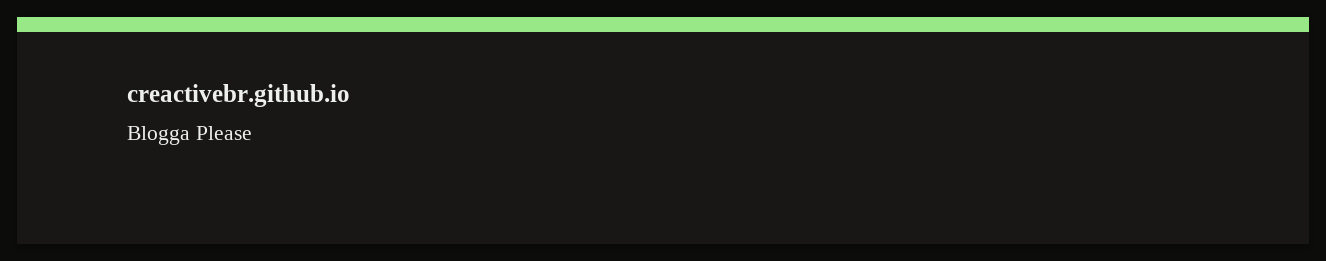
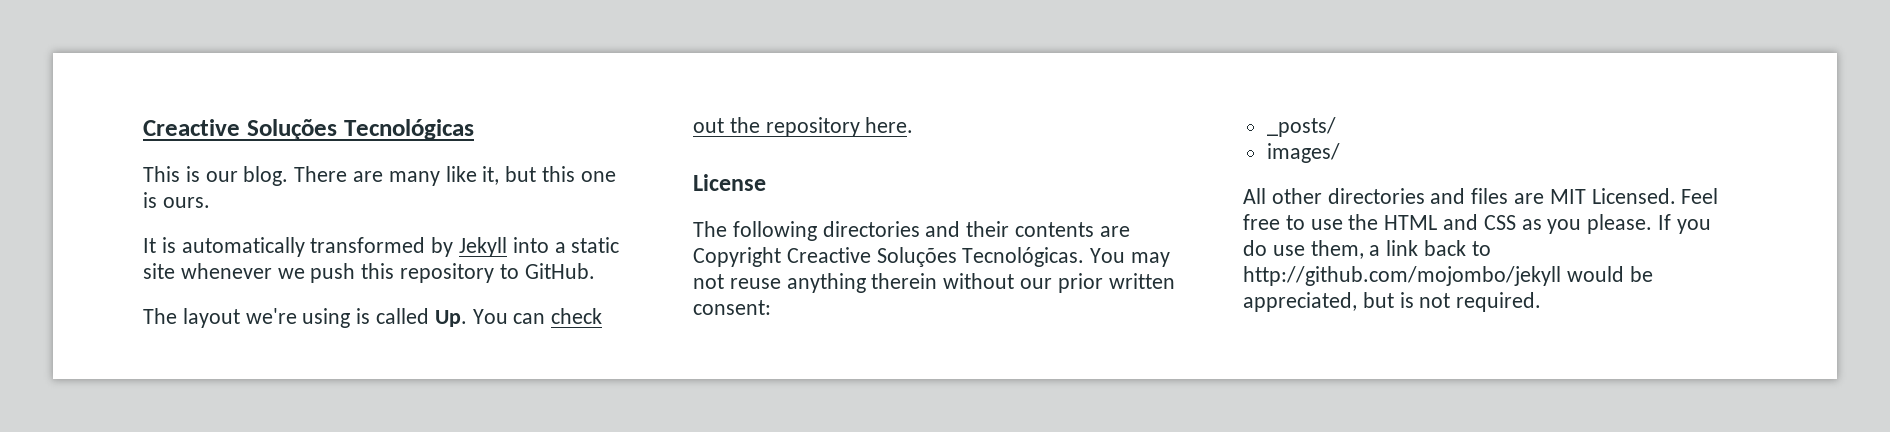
- creactivebr.github.io
- Blogga Please
+ Creactive Soluções Tecnológicas
+ This is our blog. There are many like it, but this one is ours.
+ It is automatically transformed by Jekyll into a static site whenever we push this repository to GitHub.
+ The layout we're using is called Up. You can check out the repository here.
+ License
+ The following directories and their contents are Copyright Creactive Soluções Tecnológicas. You may not reuse anything therein without our prior written consent:
+ _posts/
+ images/
+ All other directories and files are MIT Licensed. Feel free to use the HTML and CSS as you please. If you do use them, a link back to http://github.com/mojombo/jekyll would be appreciated, but is not required.

